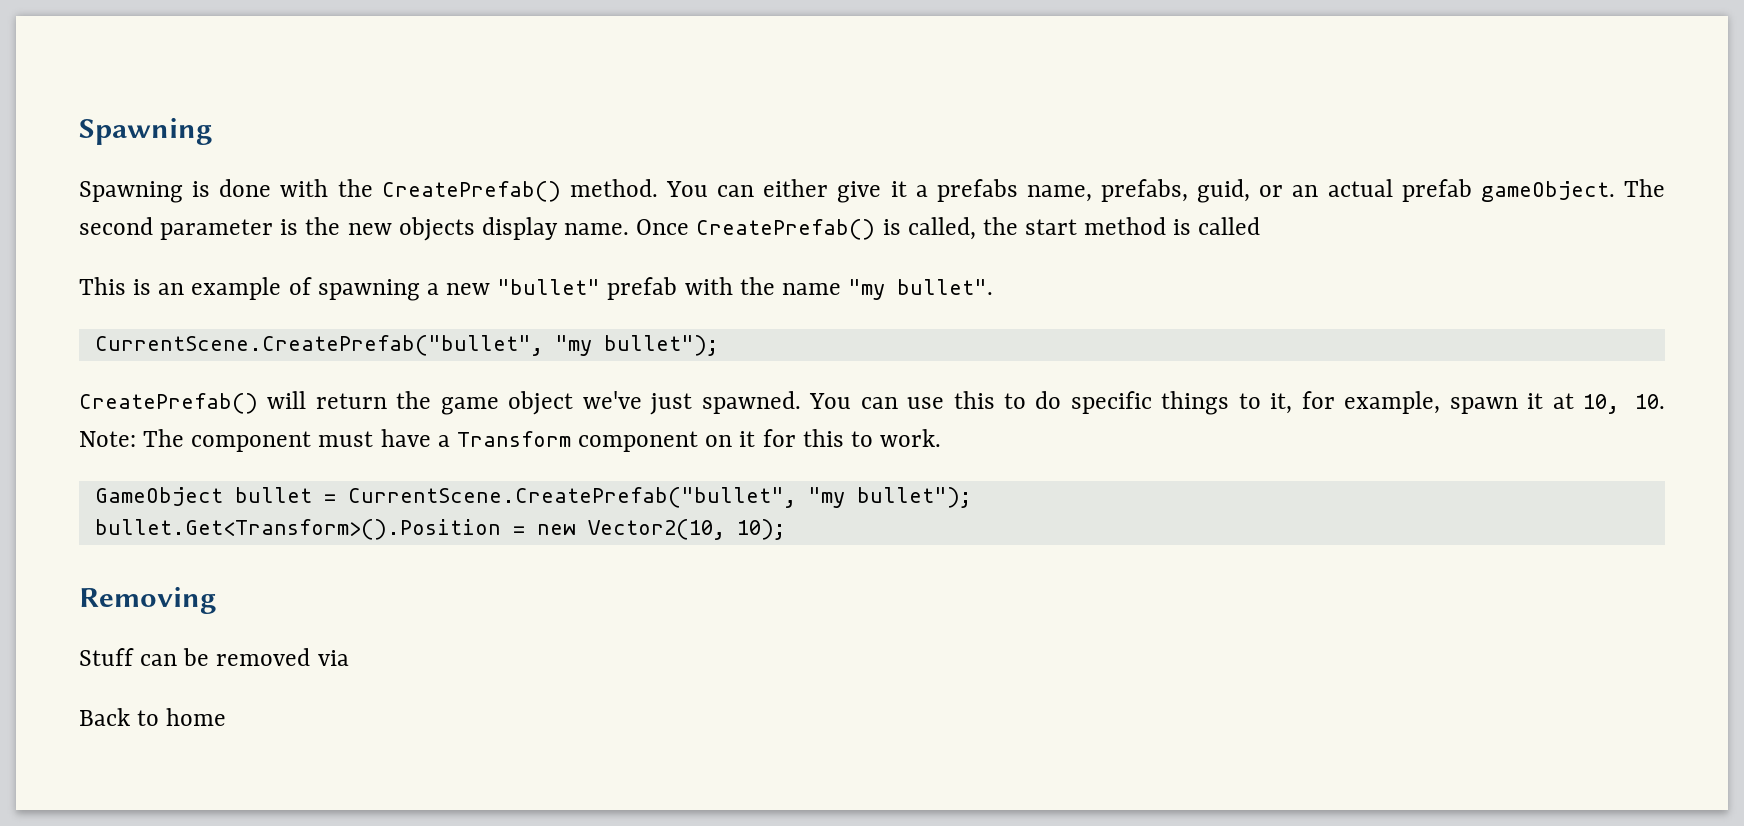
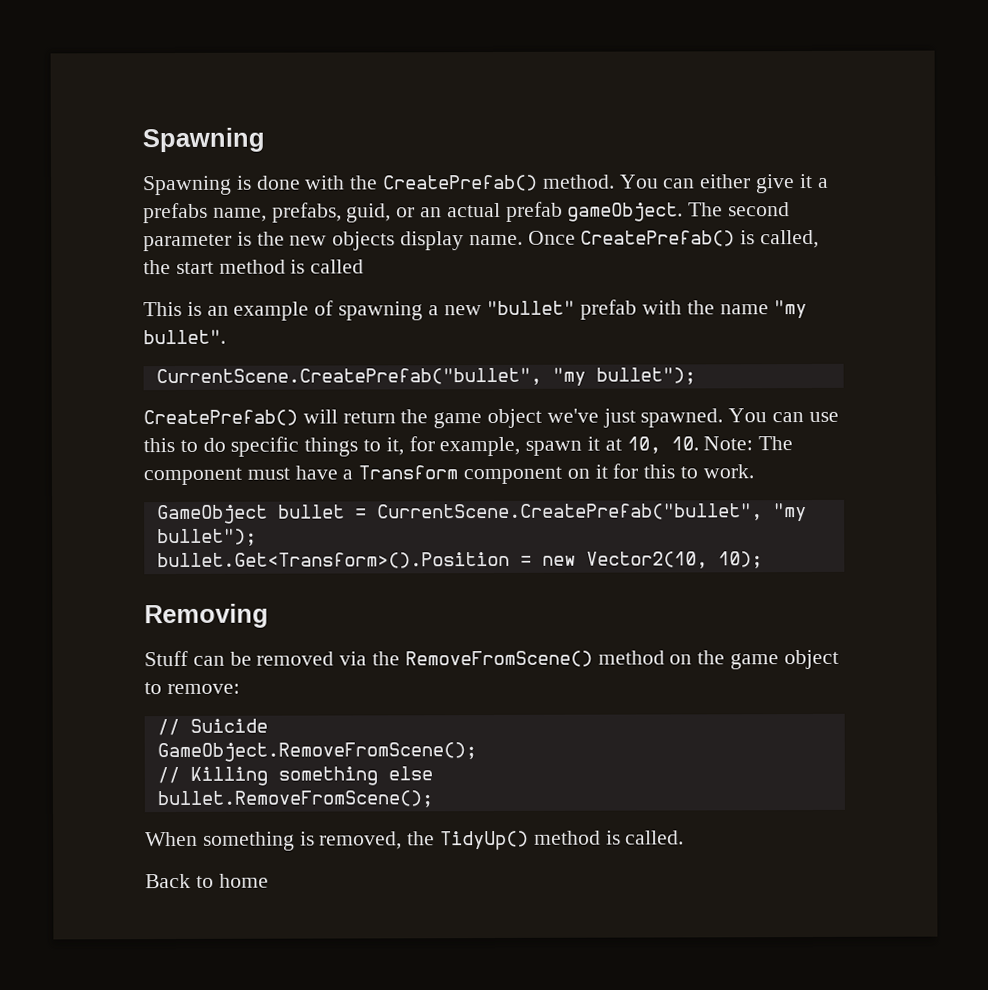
- Stuff can be removed via
+ Stuff can be removed via the RemoveFromScene() method on the game object to remove:
+ // Suicide
+ GameObject.RemoveFromScene();
+ // Killing something else
+ bullet.RemoveFromScene();
+ When something is removed, the TidyUp() method is called.

